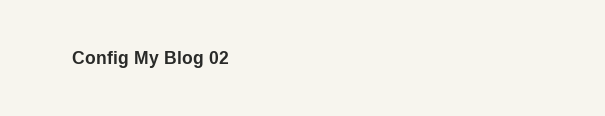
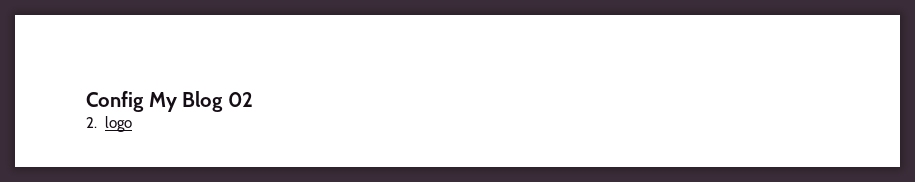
+ 2. logo

